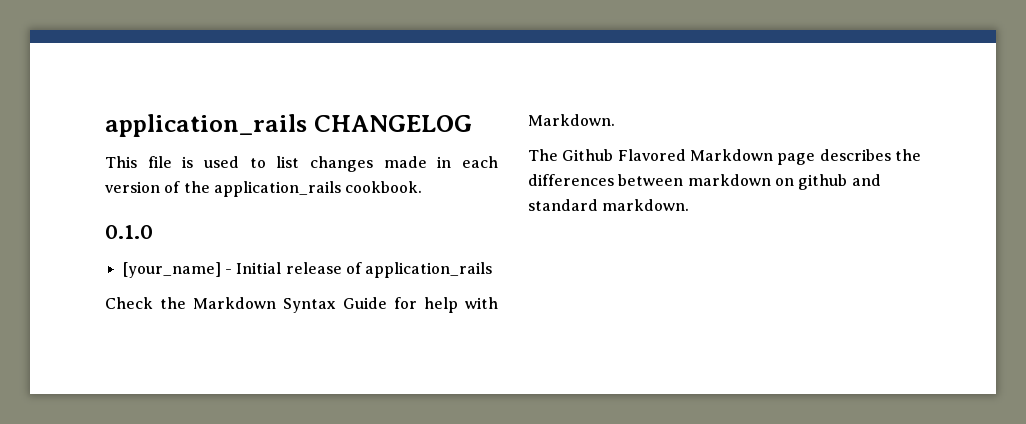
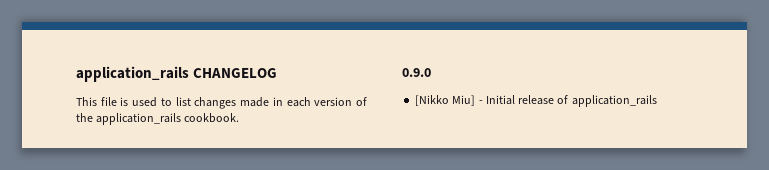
- 0.1.0
- [your_name] - Initial release of application_rails
+ 0.9.0
+ [Nikko Miu] - Initial release of application_rails
- Check the Markdown Syntax Guide for help with Markdown.
- The Github Flavored Markdown page describes the differences between markdown on github and standard markdown.

